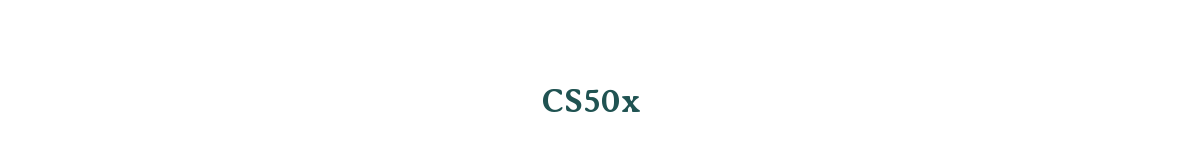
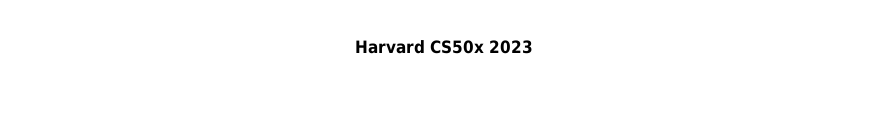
- CS50x
+ Harvard CS50x 2023

